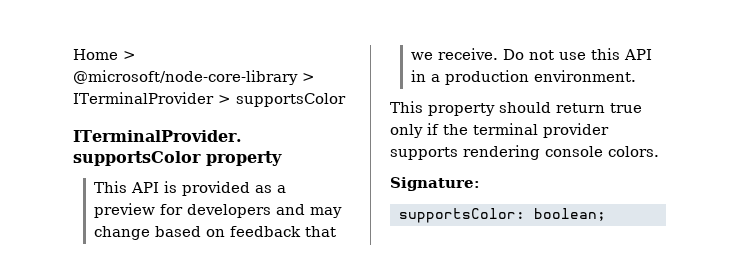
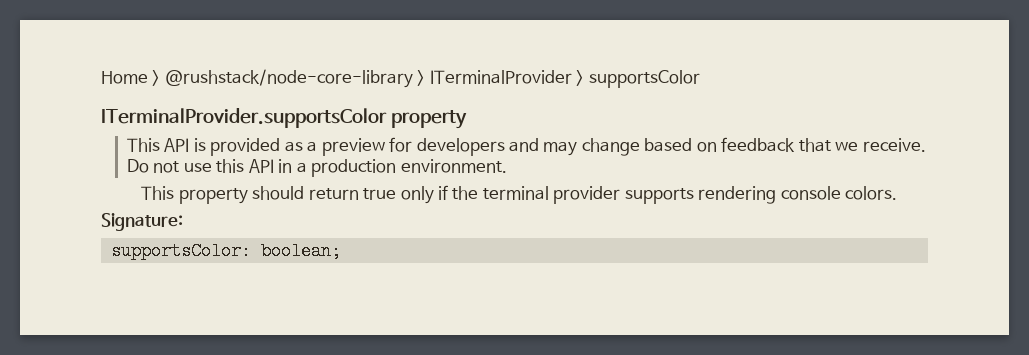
- Home > @microsoft/node-core-library > ITerminalProvider > supportsColor
+ Home > @rushstack/node-core-library > ITerminalProvider > supportsColor

